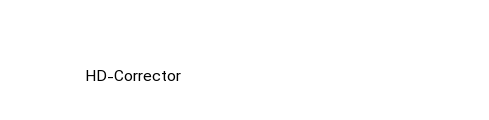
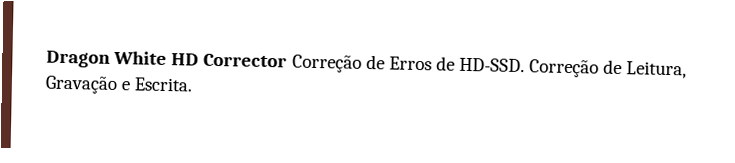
- HD-Corrector
+ Dragon White HD Corrector Correção de Erros de HD-SSD. Correção de Leitura, Gravação e Escrita.

